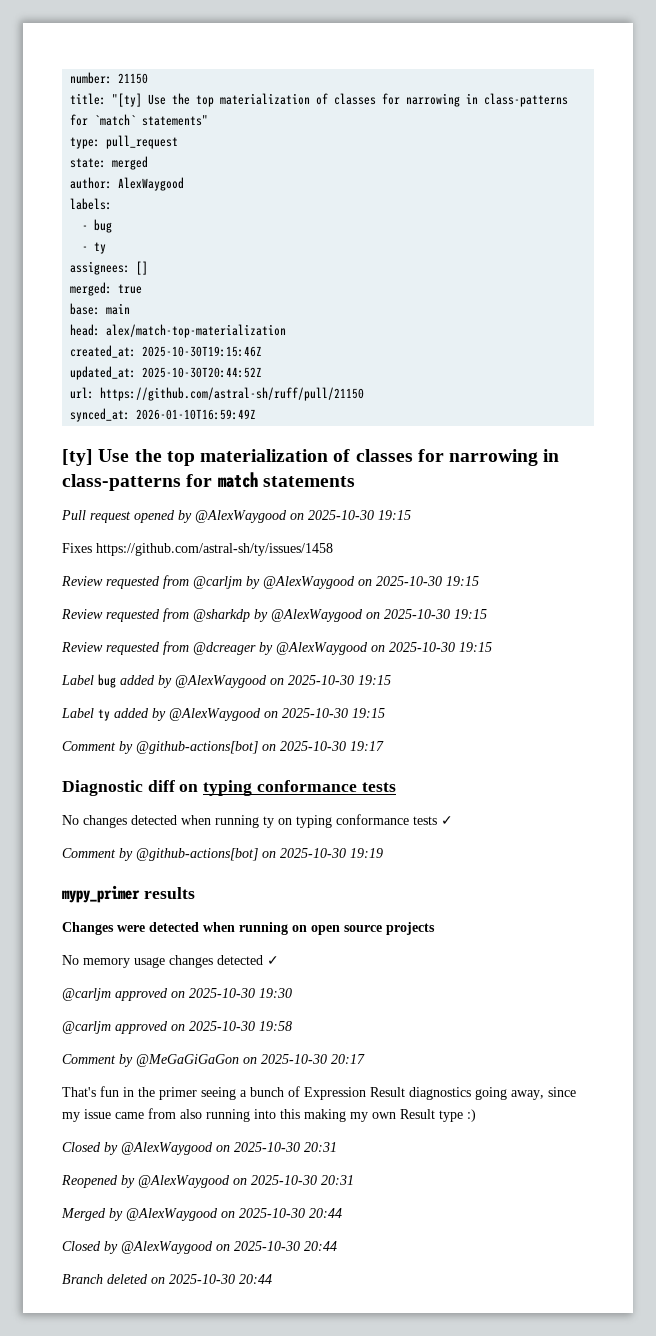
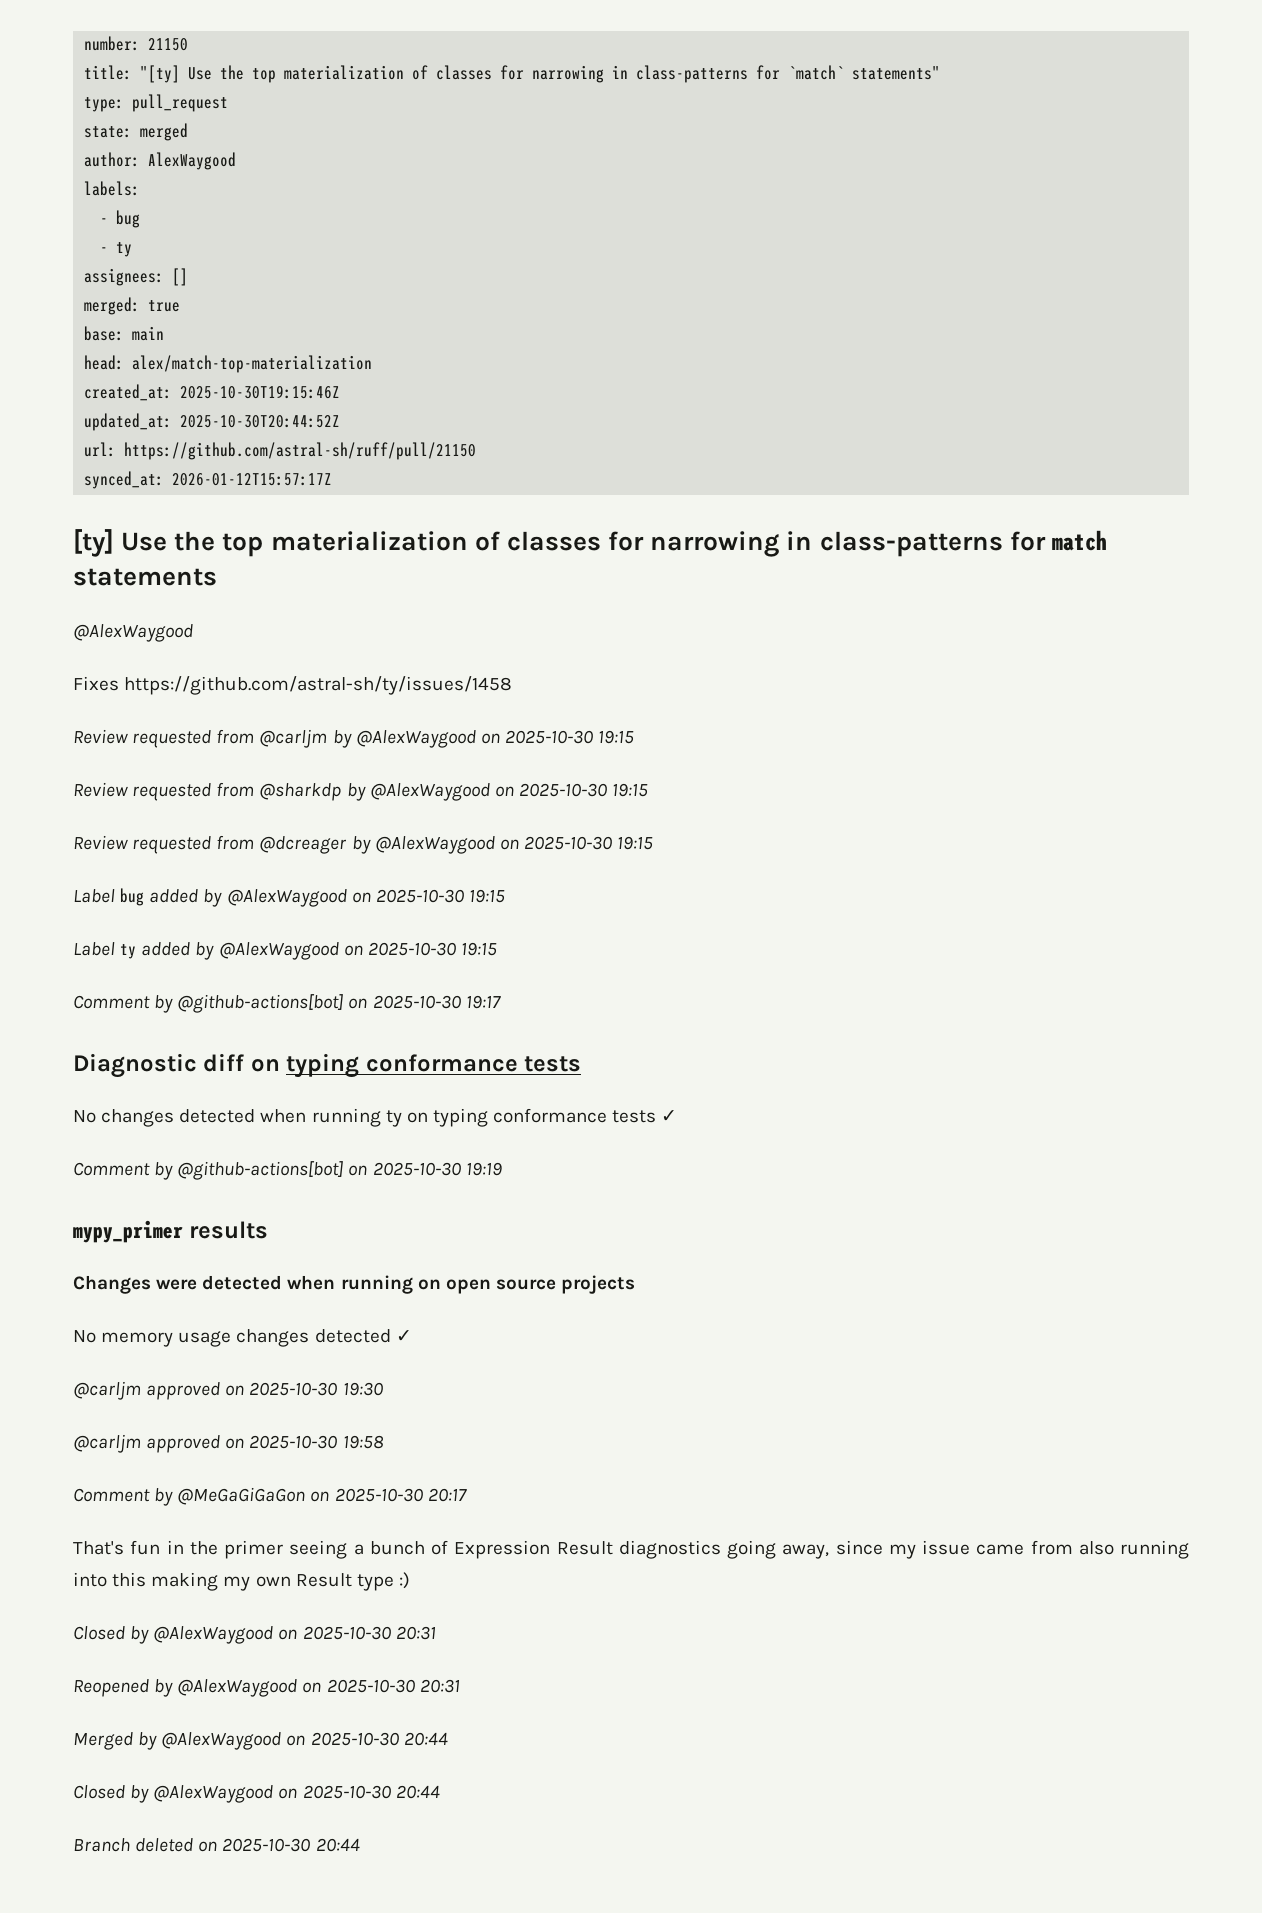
- synced_at: 2026-01-10T16:59:49Z
+ synced_at: 2026-01-12T15:57:17Z
  [ty] Use the top materialization of classes for narrowing in class-patterns for match statements
- Pull request opened by @AlexWaygood on 2025-10-30 19:15
+ @AlexWaygood

